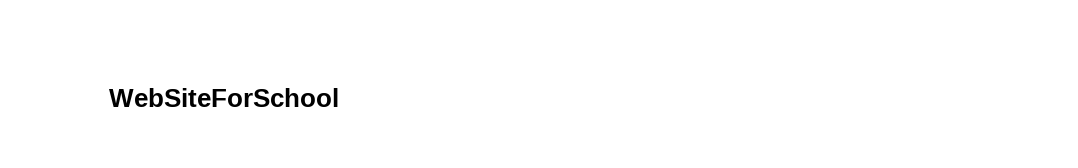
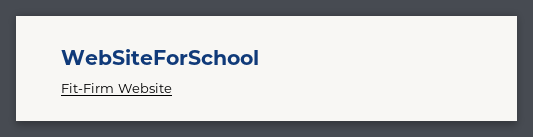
+ Fit-Firm Website

